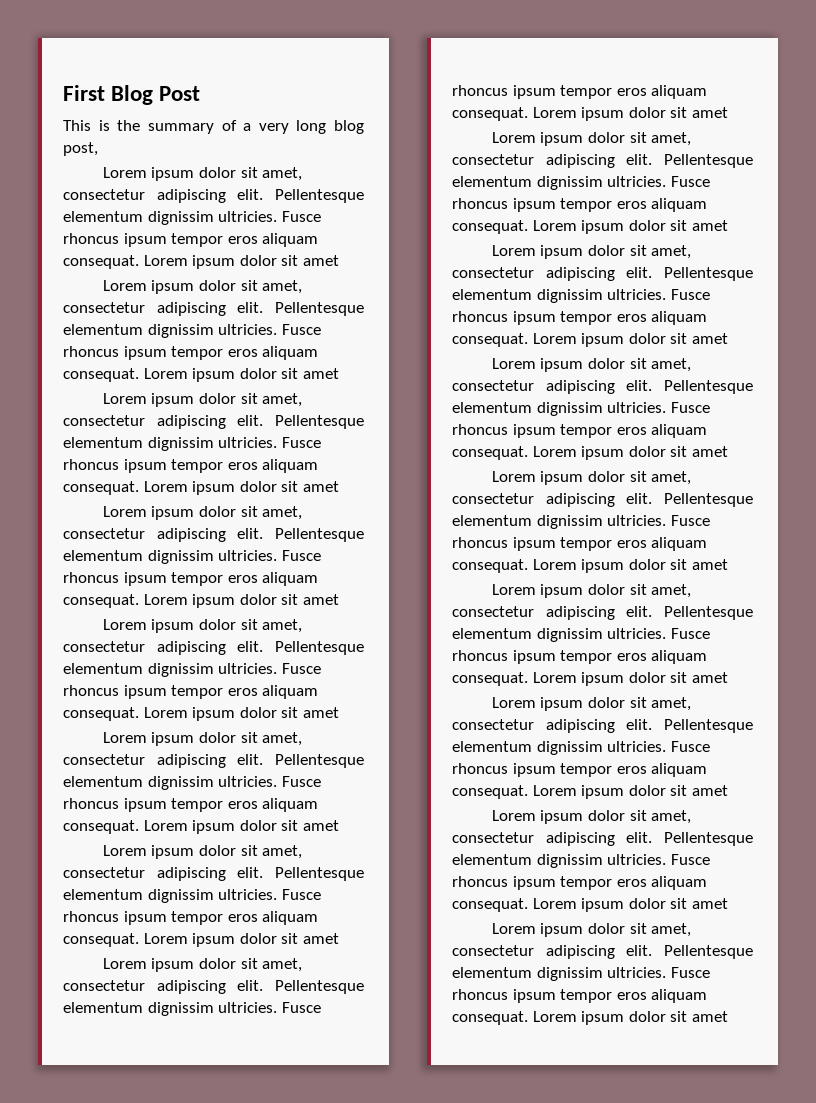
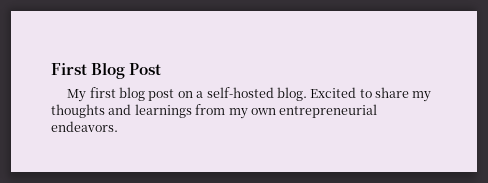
- This is the summary of a very long blog post,
- Lorem ipsum dolor sit amet, consectetur adipiscing elit. Pellentesque elementum dignissim ultricies. Fusce rhoncus ipsum tempor eros aliquam consequat. Lorem ipsum dolor sit amet
- Lorem ipsum dolor sit amet, consectetur adipiscing elit. Pellentesque elementum dignissim ultricies. Fusce rhoncus ipsum tempor eros aliquam consequat. Lorem ipsum dolor sit amet
- Lorem ipsum dolor sit amet, consectetur adipiscing elit. Pellentesque elementum dignissim ultricies. Fusce rhoncus ipsum tempor eros aliquam consequat. Lorem ipsum dolor sit amet
- Lorem ipsum dolor sit amet, consectetur adipiscing elit. Pellentesque elementum dignissim ultricies. Fusce rhoncus ipsum tempor eros aliquam consequat. Lorem ipsum dolor sit amet
- Lorem ipsum dolor sit amet, consectetur adipiscing elit. Pellentesque elementum dignissim ultricies. Fusce rhoncus ipsum tempor eros aliquam consequat. Lorem ipsum dolor sit amet
- Lorem ipsum dolor sit amet, consectetur adipiscing elit. Pellentesque elementum dignissim ultricies. Fusce rhoncus ipsum tempor eros aliquam consequat. Lorem ipsum dolor sit amet
- Lorem ipsum dolor sit amet, consectetur adipiscing elit. Pellentesque elementum dignissim ultricies. Fusce rhoncus ipsum tempor eros aliquam consequat. Lorem ipsum dolor sit amet
- Lorem ipsum dolor sit amet, consectetur adipiscing elit. Pellentesque elementum dignissim ultricies. Fusce rhoncus ipsum tempor eros aliquam consequat. Lorem ipsum dolor sit amet
- Lorem ipsum dolor sit amet, consectetur adipiscing elit. Pellentesque elementum dignissim ultricies. Fusce rhoncus ipsum tempor eros aliquam consequat. Lorem ipsum dolor sit amet
- Lorem ipsum dolor sit amet, consectetur adipiscing elit. Pellentesque elementum dignissim ultricies. Fusce rhoncus ipsum tempor eros aliquam consequat. Lorem ipsum dolor sit amet
- Lorem ipsum dolor sit amet, consectetur adipiscing elit. Pellentesque elementum dignissim ultricies. Fusce rhoncus ipsum tempor eros aliquam consequat. Lorem ipsum dolor sit amet
- Lorem ipsum dolor sit amet, consectetur adipiscing elit. Pellentesque elementum dignissim ultricies. Fusce rhoncus ipsum tempor eros aliquam consequat. Lorem ipsum dolor sit amet
- Lorem ipsum dolor sit amet, consectetur adipiscing elit. Pellentesque elementum dignissim ultricies. Fusce rhoncus ipsum tempor eros aliquam consequat. Lorem ipsum dolor sit amet
- Lorem ipsum dolor sit amet, consectetur adipiscing elit. Pellentesque elementum dignissim ultricies. Fusce rhoncus ipsum tempor eros aliquam consequat. Lorem ipsum dolor sit amet
- Lorem ipsum dolor sit amet, consectetur adipiscing elit. Pellentesque elementum dignissim ultricies. Fusce rhoncus ipsum tempor eros aliquam consequat. Lorem ipsum dolor sit amet
- Lorem ipsum dolor sit amet, consectetur adipiscing elit. Pellentesque elementum dignissim ultricies. Fusce rhoncus ipsum tempor eros aliquam consequat. Lorem ipsum dolor sit amet
+ My first blog post on a self-hosted blog. Excited to share my thoughts and learnings from my own entrepreneurial endeavors.

